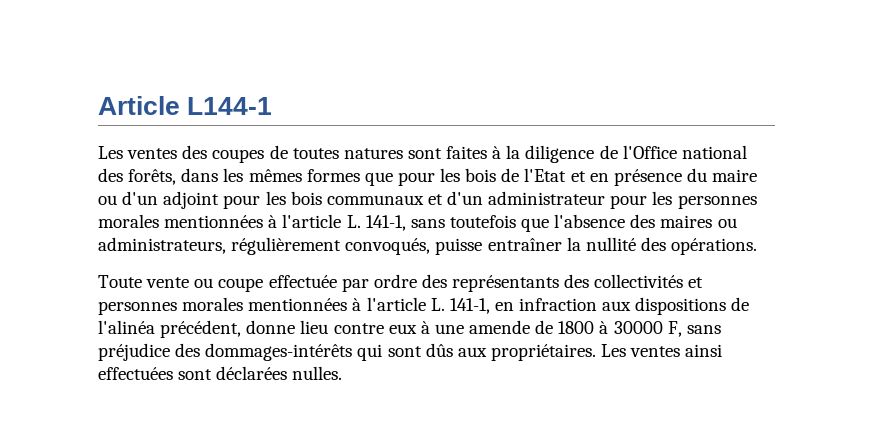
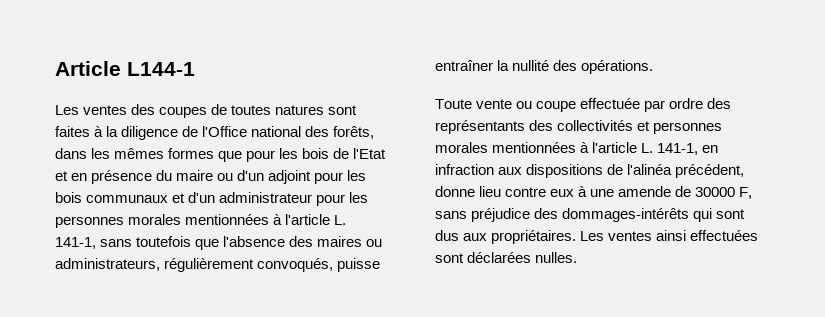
- Toute vente ou coupe effectuée par ordre des représentants des collectivités et personnes morales mentionnées à l'article L. 141-1, en infraction aux dispositions de l'alinéa précédent, donne lieu contre eux à une amende de 1800 à 30000 F, sans préjudice des dommages-intérêts qui sont dûs aux propriétaires.
+ Toute vente ou coupe effectuée par ordre des représentants des collectivités et personnes morales mentionnées à l'article L. 141-1, en infraction aux dispositions de l'alinéa précédent, donne lieu contre eux à une amende de 30000 F, sans préjudice des dommages-intérêts qui sont dus aux propriétaires.

